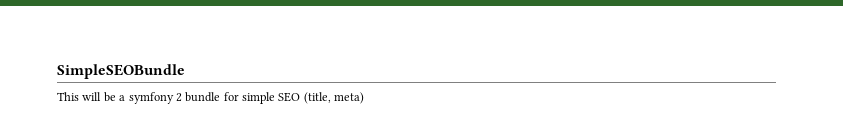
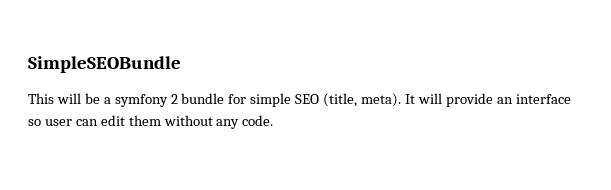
- This will be a symfony 2 bundle for simple SEO (title, meta)
+ This will be a symfony 2 bundle for simple SEO (title, meta). It will provide an interface so user can edit them without any code.

